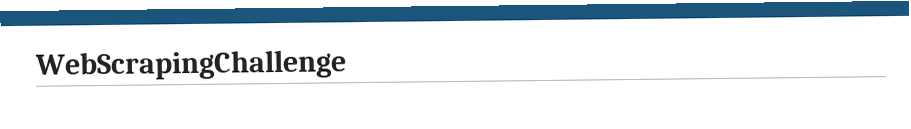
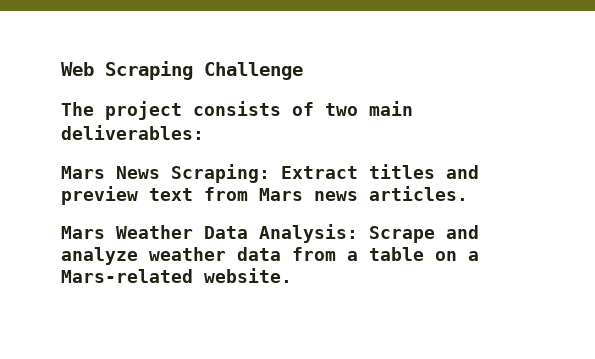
- WebScrapingChallenge
+ Web Scraping Challenge
+ The project consists of two main deliverables:
+ Mars News Scraping: Extract titles and preview text from Mars news articles.
+ Mars Weather Data Analysis: Scrape and analyze weather data from a table on a Mars-related website.

